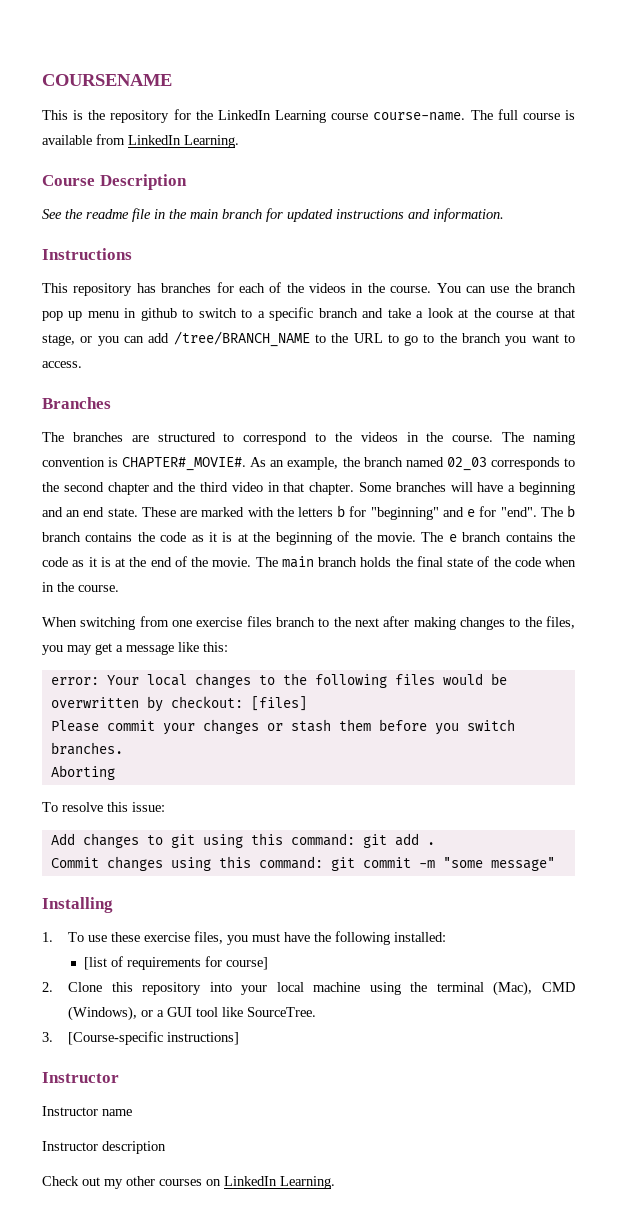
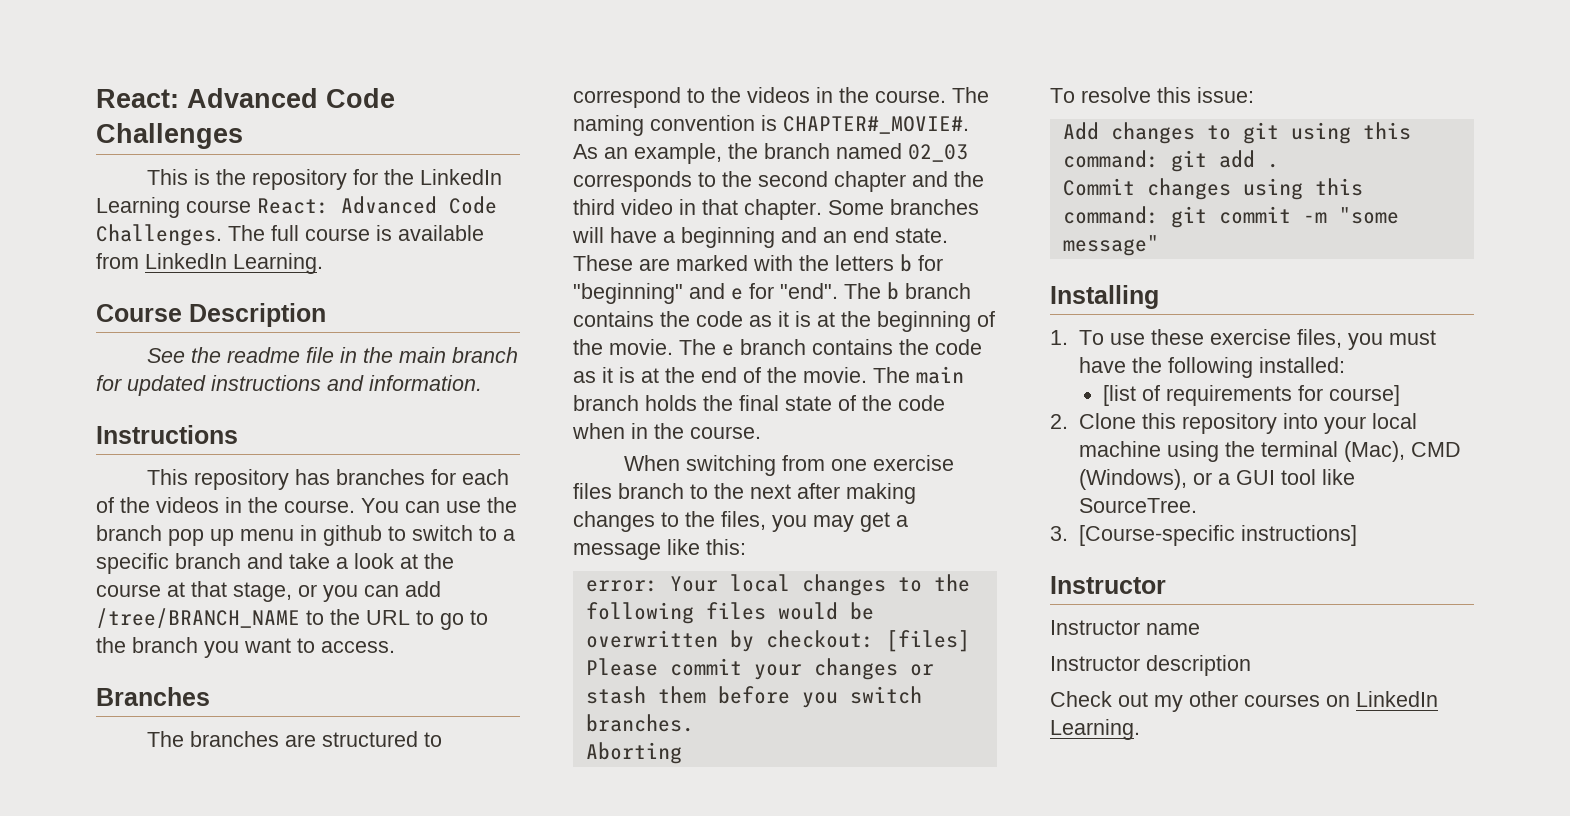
- COURSENAME
+ React: Advanced Code Challenges
- This is the repository for the LinkedIn Learning course course-name.
+ This is the repository for the LinkedIn Learning course React: Advanced Code Challenges.

